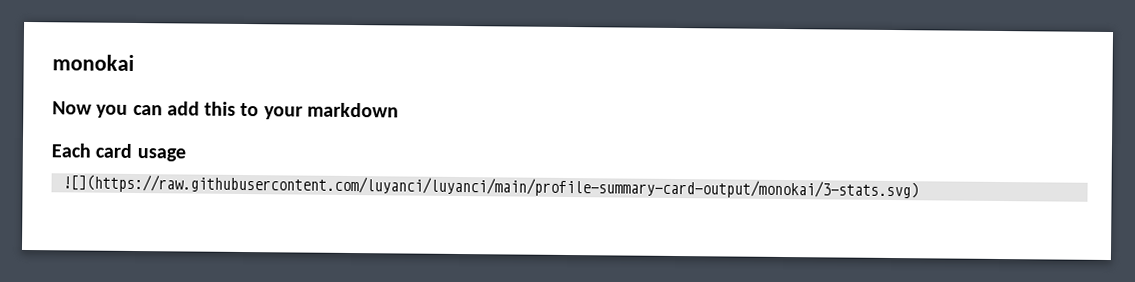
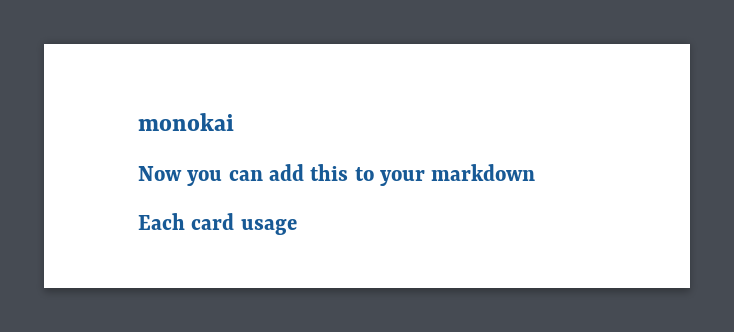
- ![](https://raw.githubusercontent.com/luyanci/luyanci/main/profile-summary-card-output/monokai/3-stats.svg)

